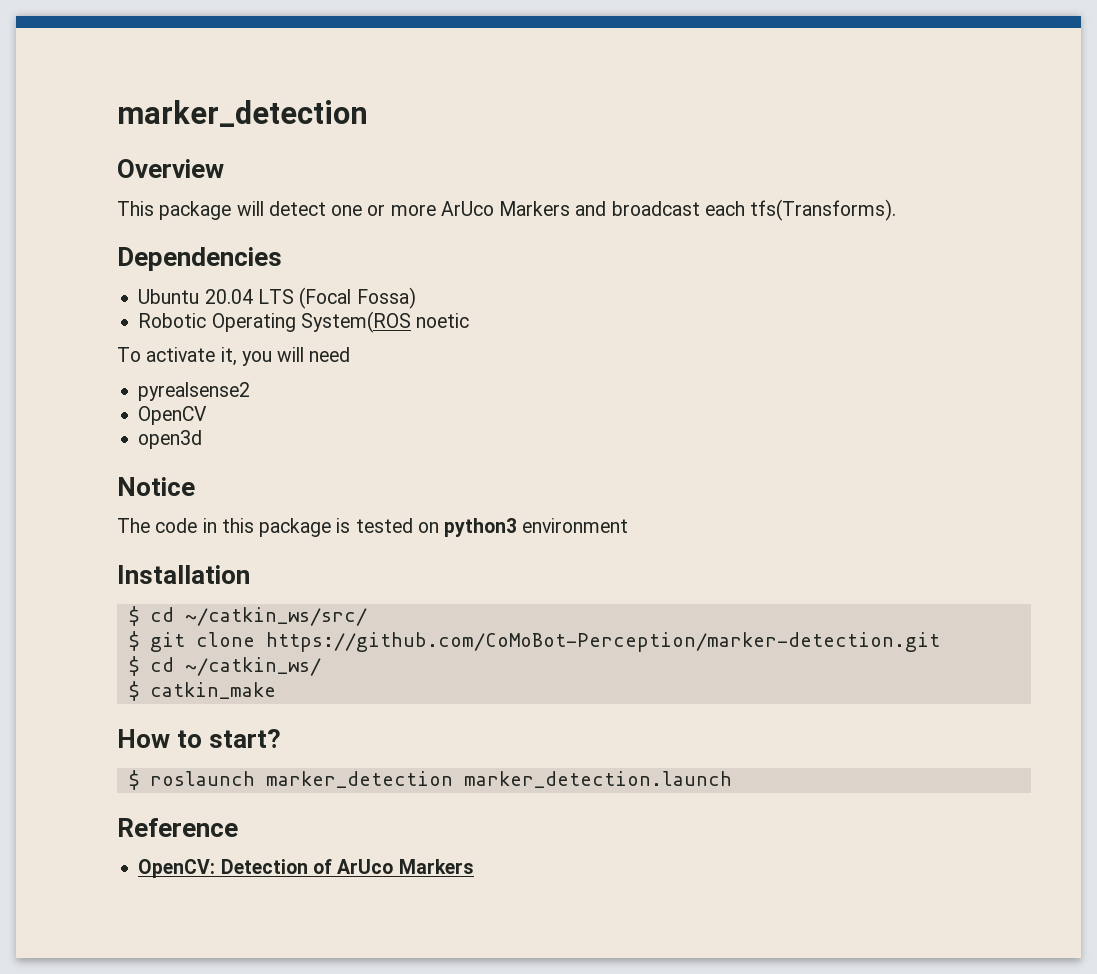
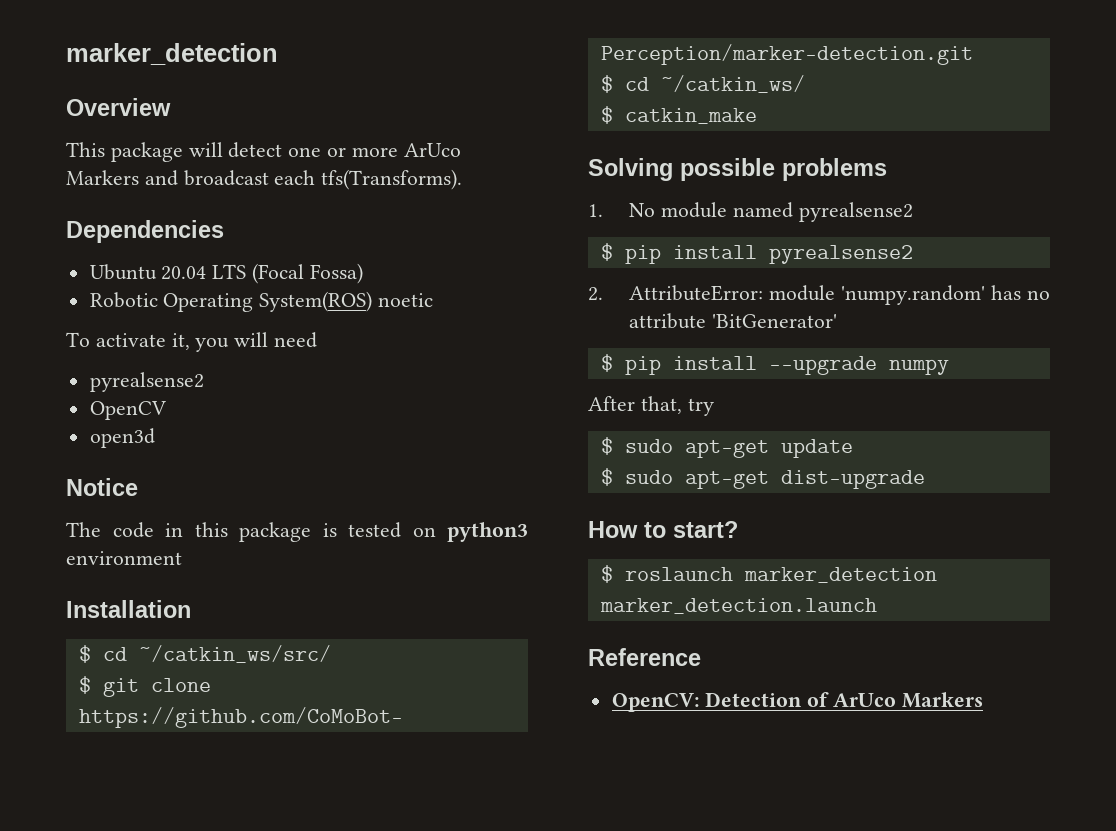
- Robotic Operating System(ROS noetic
+ Robotic Operating System(ROS) noetic
+ Solving possible problems
+ 1. No module named pyrealsense2
+ $ pip install pyrealsense2
+ 2. AttributeError: module 'numpy.random' has no attribute 'BitGenerator'
+ $ pip install --upgrade numpy
+ After that, try
+ $ sudo apt-get update
+ $ sudo apt-get dist-upgrade

